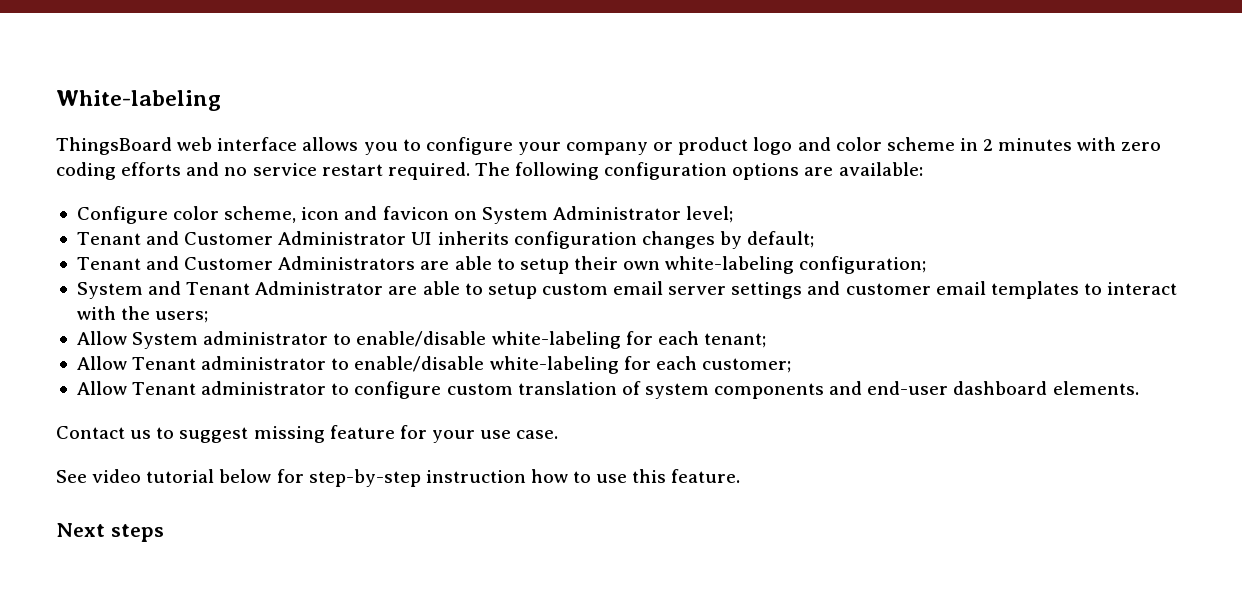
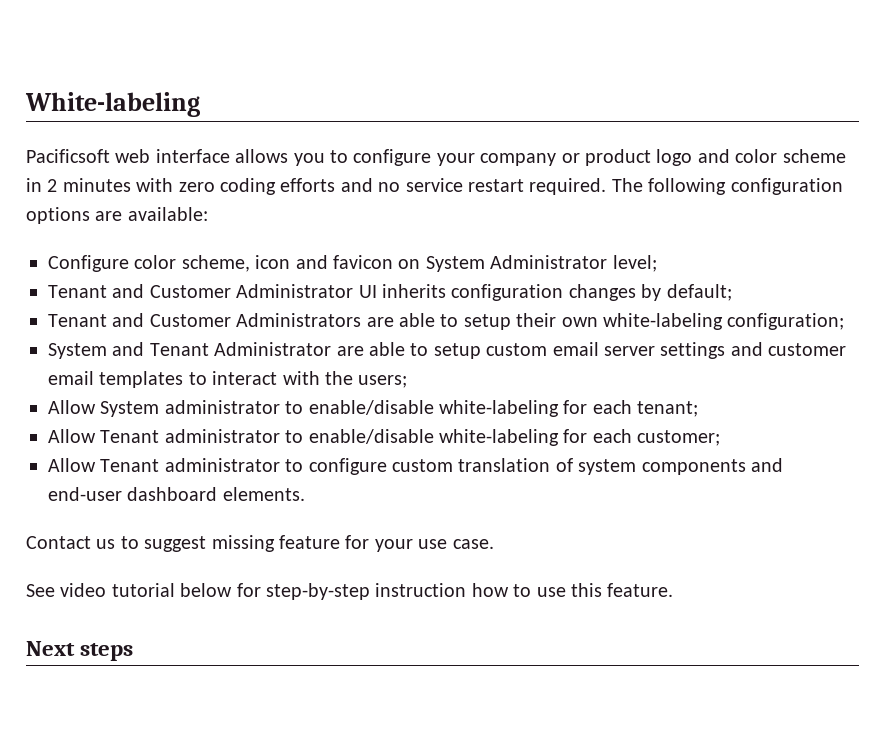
- ThingsBoard web interface allows you to configure your company or product logo and color scheme in 2 minutes with zero coding efforts and no service restart required.
+ Pacificsoft web interface allows you to configure your company or product logo and color scheme in 2 minutes with zero coding efforts and no service restart required.

